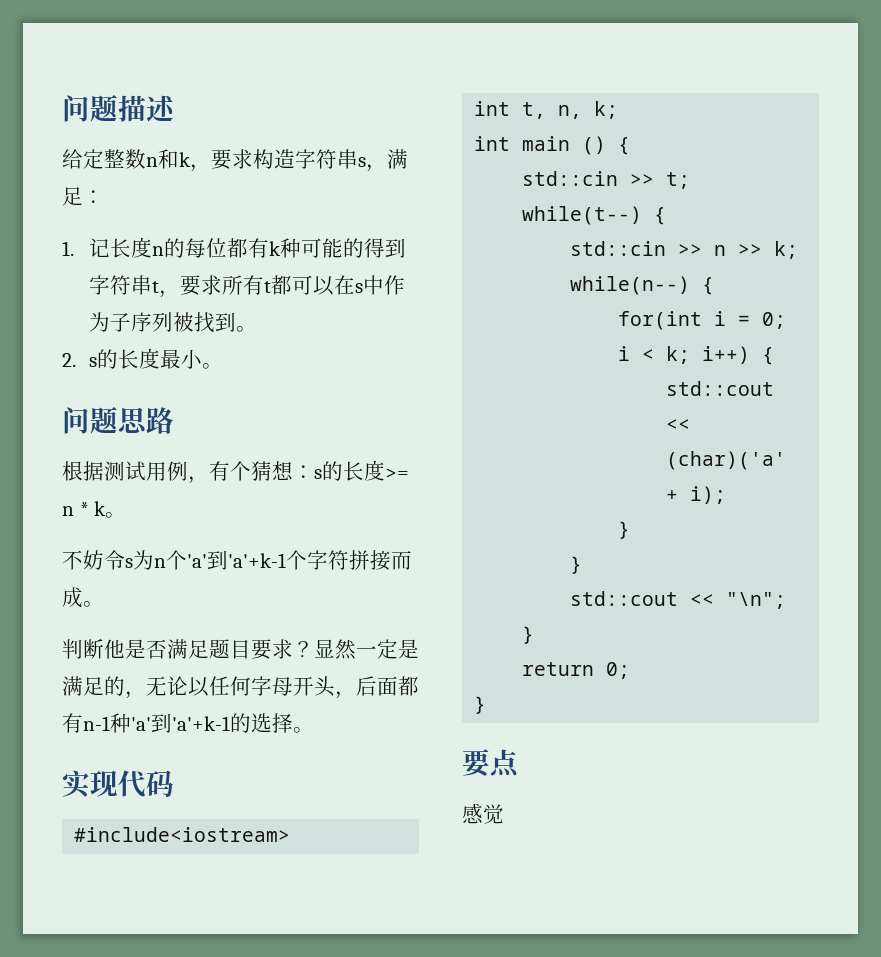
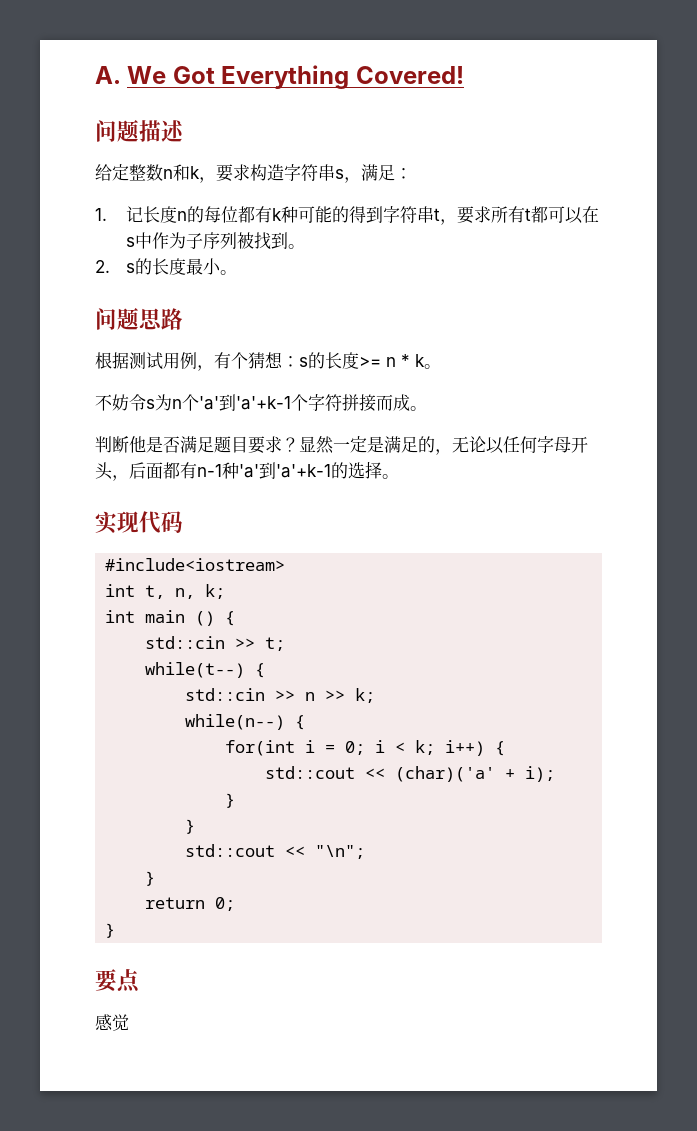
+ A. We Got Everything Covered!

